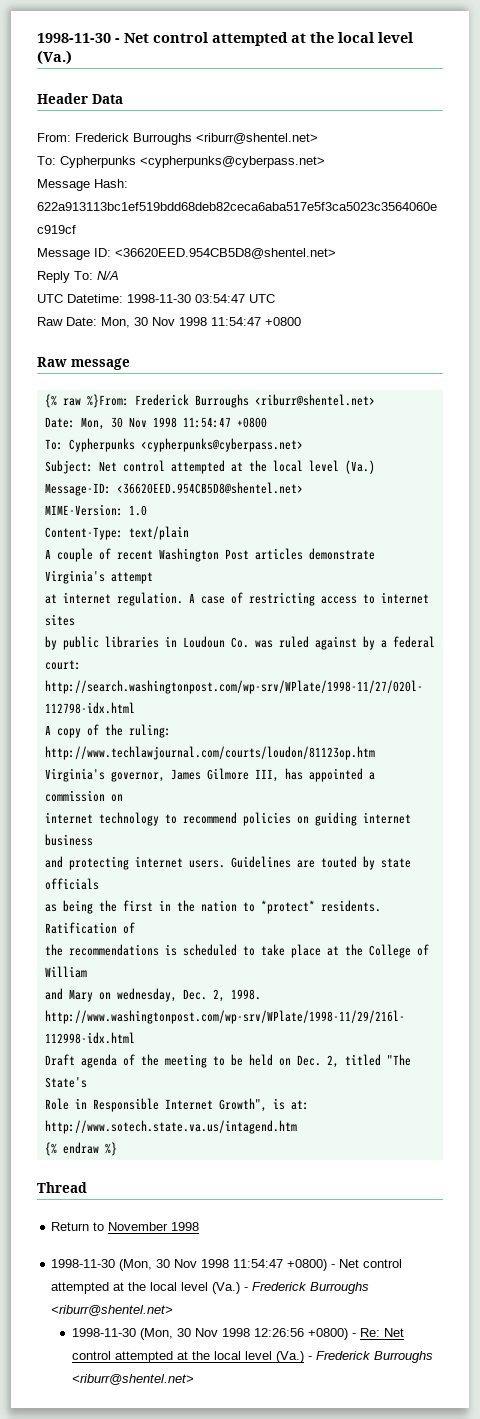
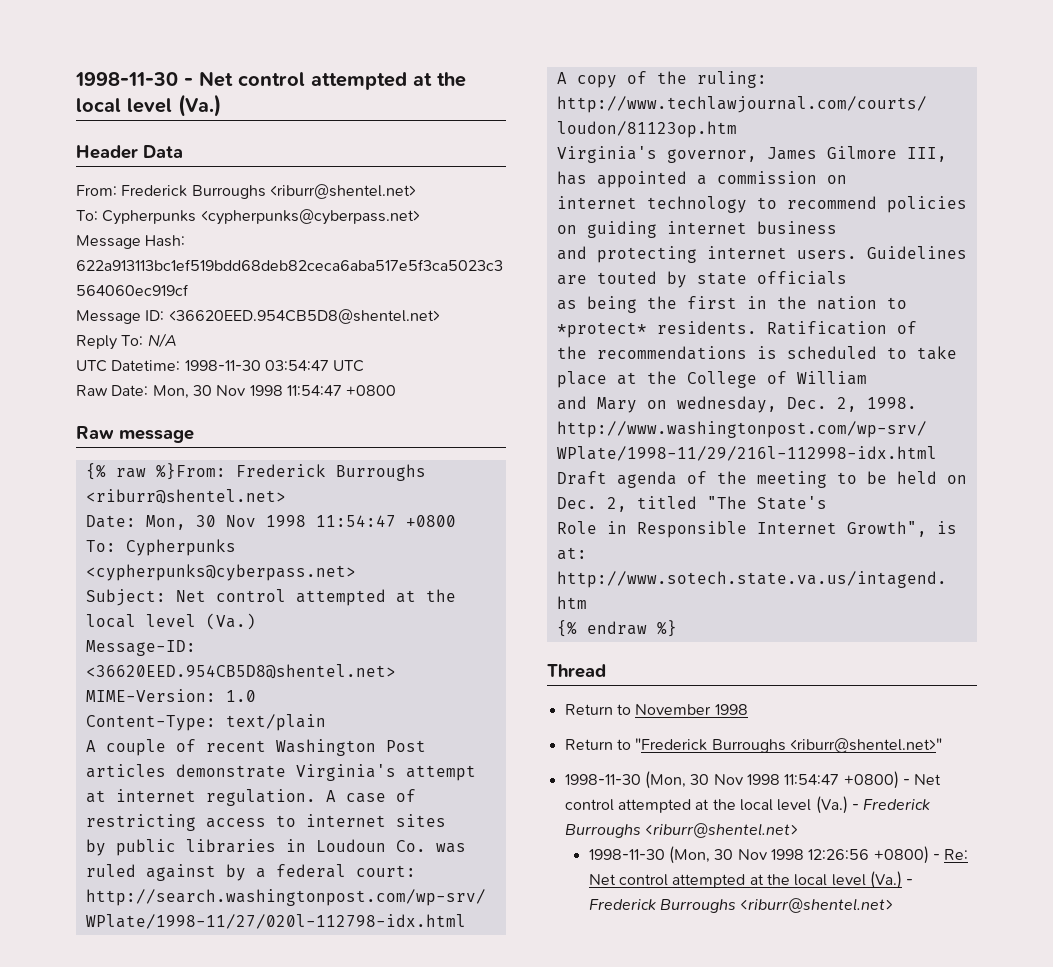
+ Return to "Frederick Burroughs <riburr@shentel.net>"

